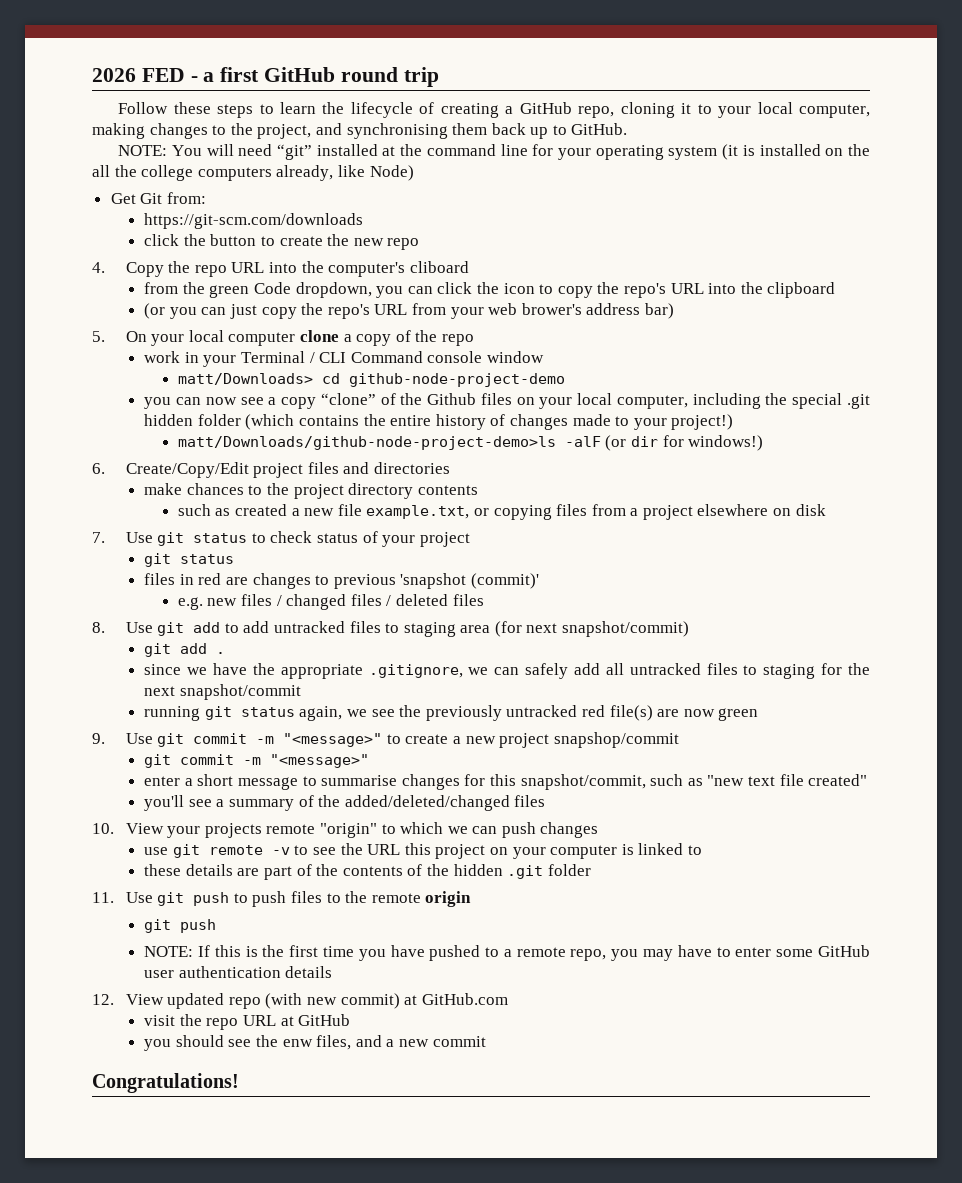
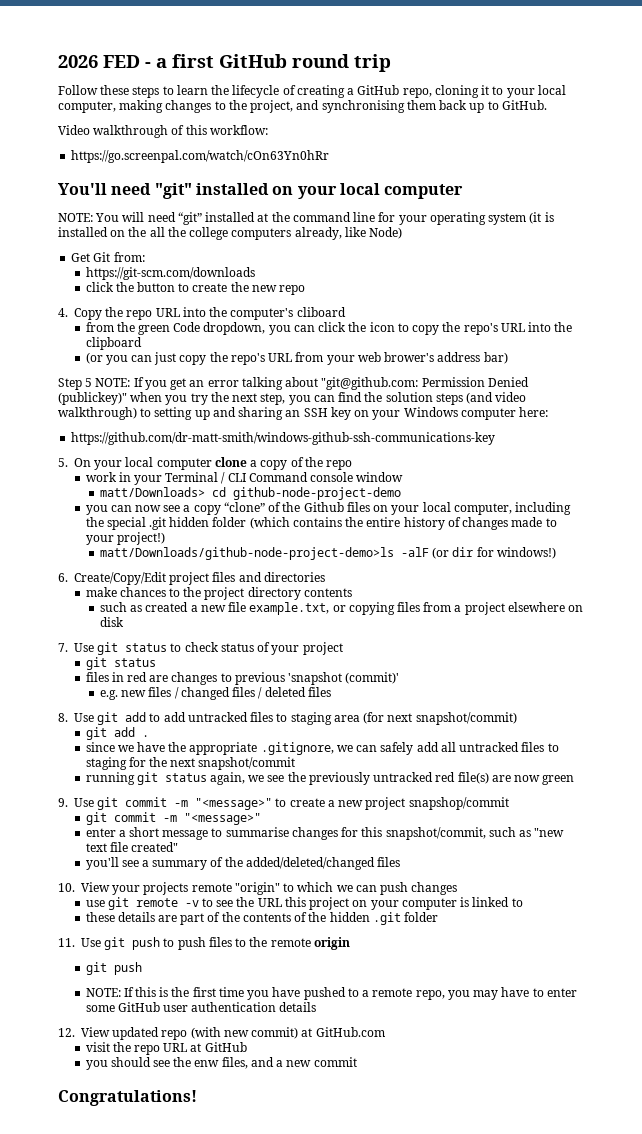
+ Video walkthrough of this workflow:
+ https://go.screenpal.com/watch/cOn63Yn0hRr
+ You'll need "git" installed on your local computer
+ Step 5 NOTE: If you get an error talking about "git@github.com: Permission Denied (publickey)" when you try the next step, you can find the solution steps (and video walkthrough) to setting up and sharing an SSH key on your Windows computer here:
+ https://github.com/dr-matt-smith/windows-github-ssh-communications-key

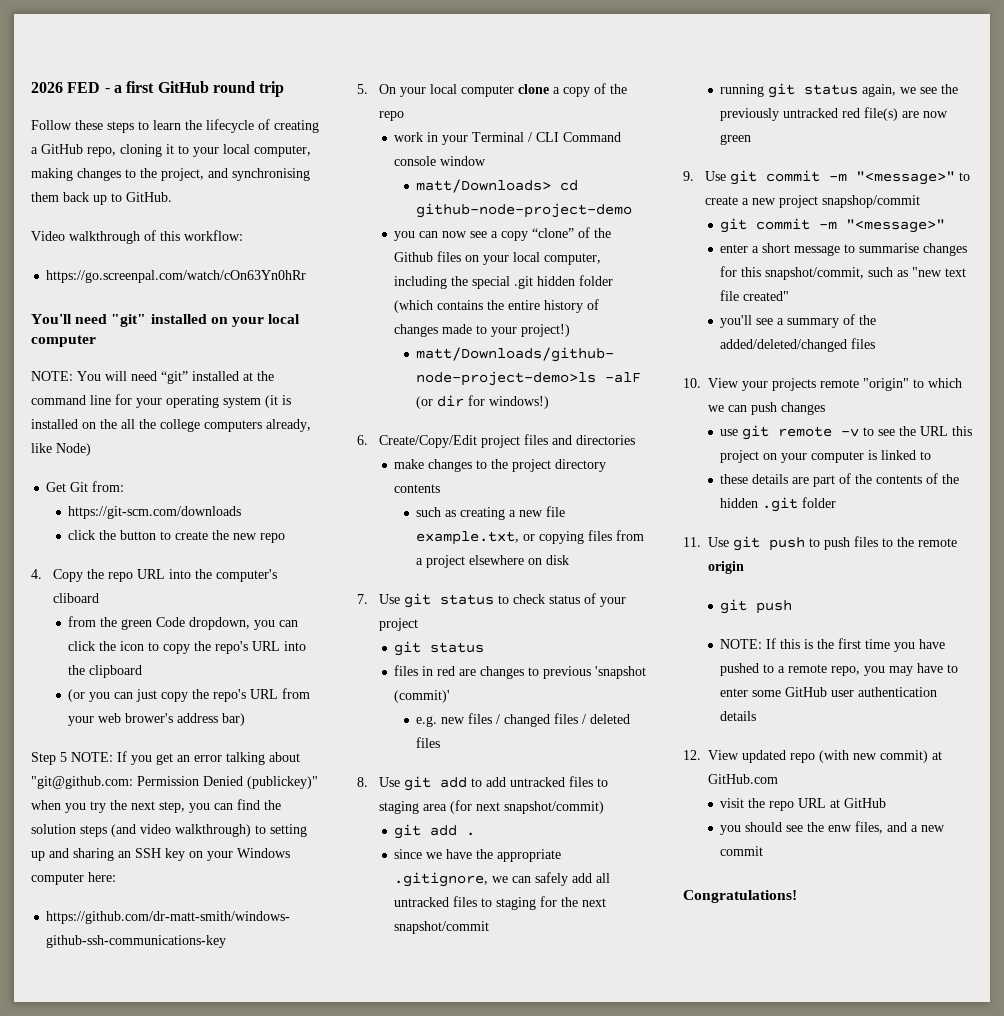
- make chances to the project directory contents
+ make changes to the project directory contents
- such as created a new file example.txt, or copying files from a project elsewhere on disk
+ such as creating a new file example.txt, or copying files from a project elsewhere on disk

